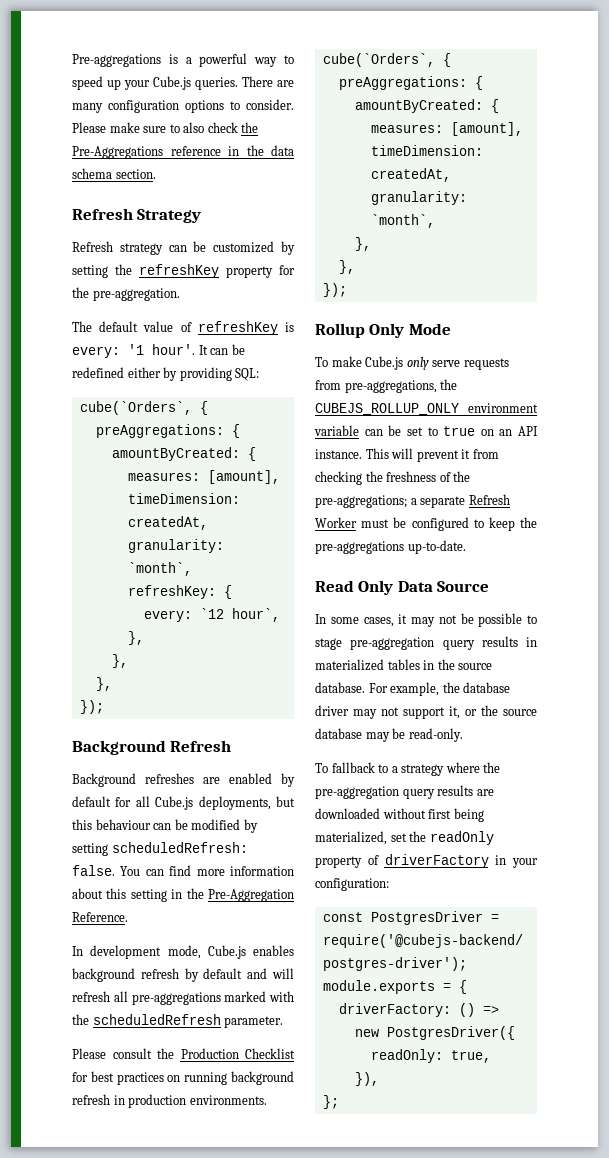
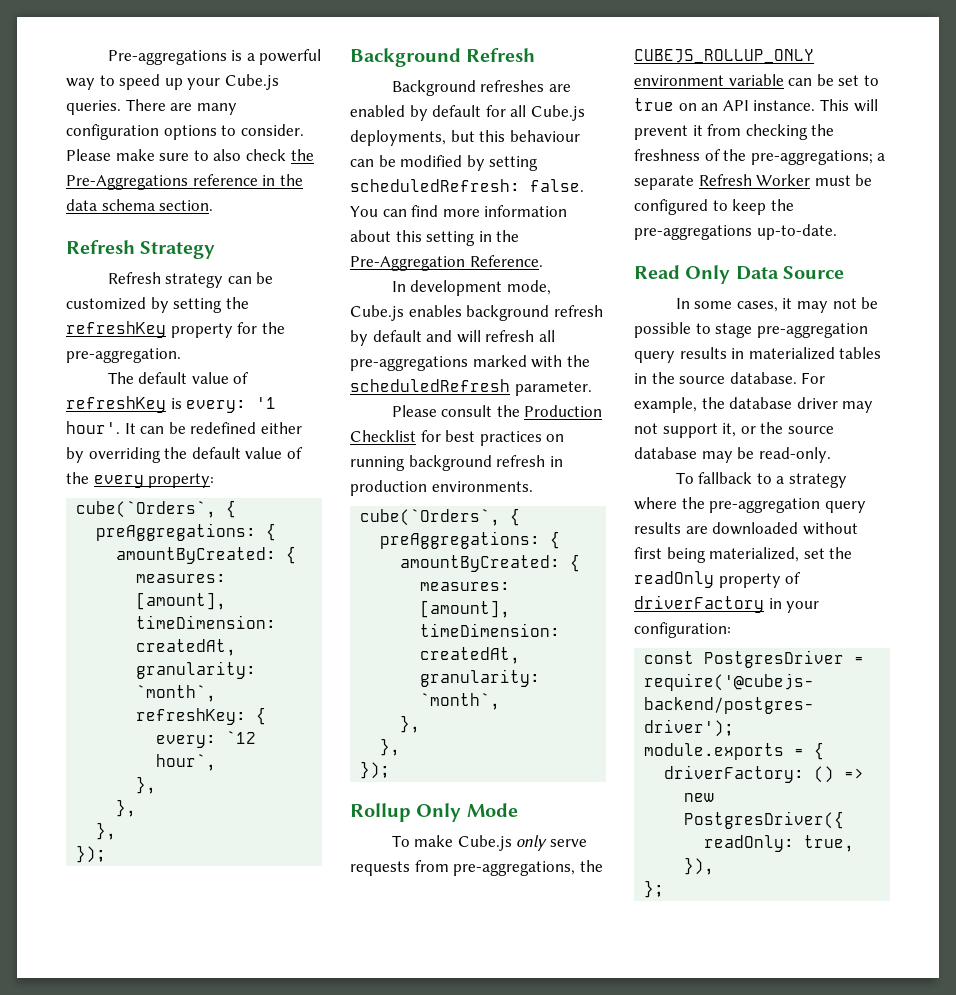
- It can be redefined either by providing SQL:
+ It can be redefined either by overriding the default value of the every property:

